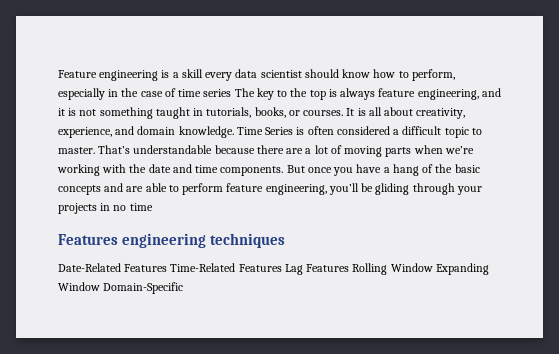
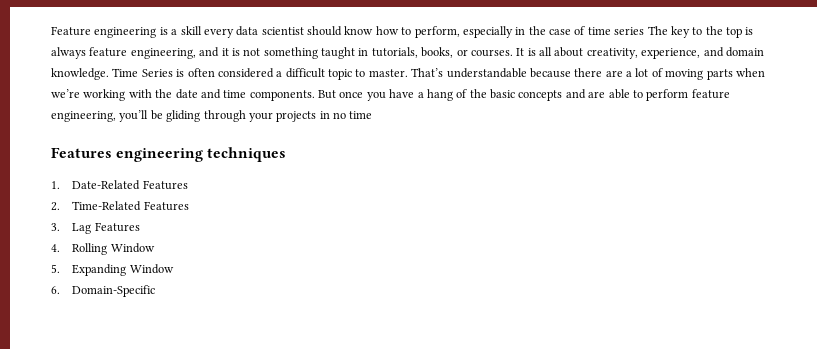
- Date-Related Features Time-Related Features Lag Features Rolling Window Expanding Window Domain-Specific
+ 1. Date-Related Features
+ 2. Time-Related Features
+ 3. Lag Features
+ 4. Rolling Window
+ 5. Expanding Window
+ 6. Domain-Specific

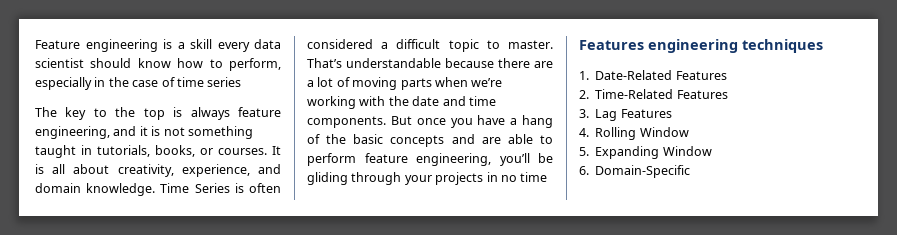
- Feature engineering is a skill every data scientist should know how to perform, especially in the case of time series The key to the top is always feature engineering, and it is not something taught in tutorials, books, or courses.
+ Feature engineering is a skill every data scientist should know how to perform, especially in the case of time series
+ The key to the top is always feature engineering, and it is not something taught in tutorials, books, or courses.

